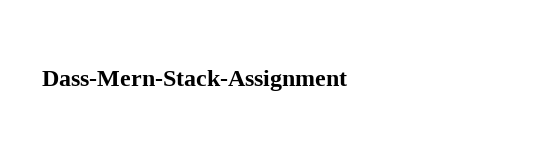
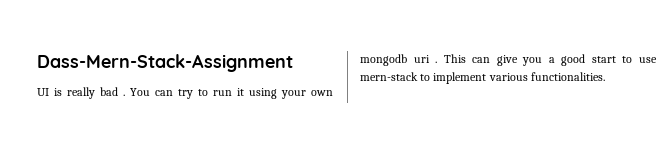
+ UI is really bad . You can try to run it using your own mongodb uri . This can give you a good start to use mern-stack to implement various functionalities.

